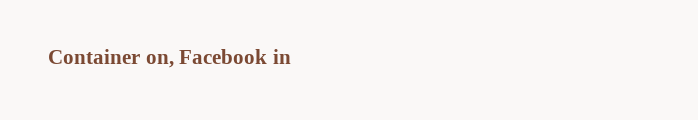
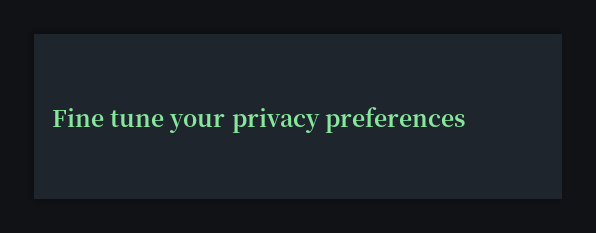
- Container on, Facebook in
+ Fine tune your privacy preferences

